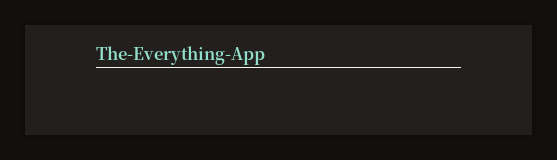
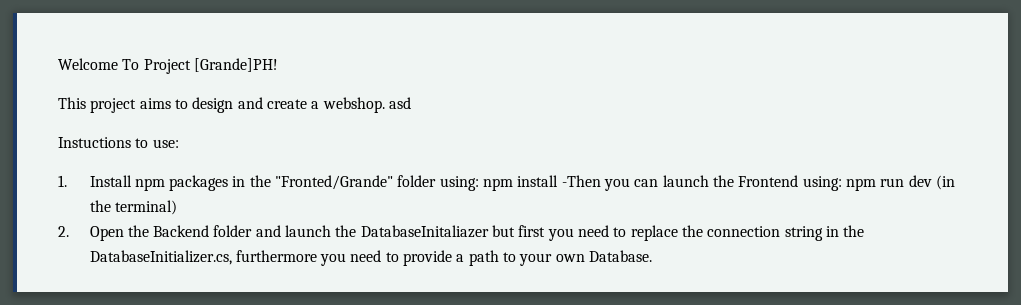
- The-Everything-App
+ Welcome To Project [Grande]PH!
+ This project aims to design and create a webshop. asd
+ Instuctions to use:
+ 1. Install npm packages in the "Fronted/Grande" folder using: npm install -Then you can launch the Frontend using: npm run dev (in the terminal)
+ 2. Open the Backend folder and launch the DatabaseInitaliazer but first you need to replace the connection string in the DatabaseInitializer.cs, furthermore you need to provide a path to your own Database.

